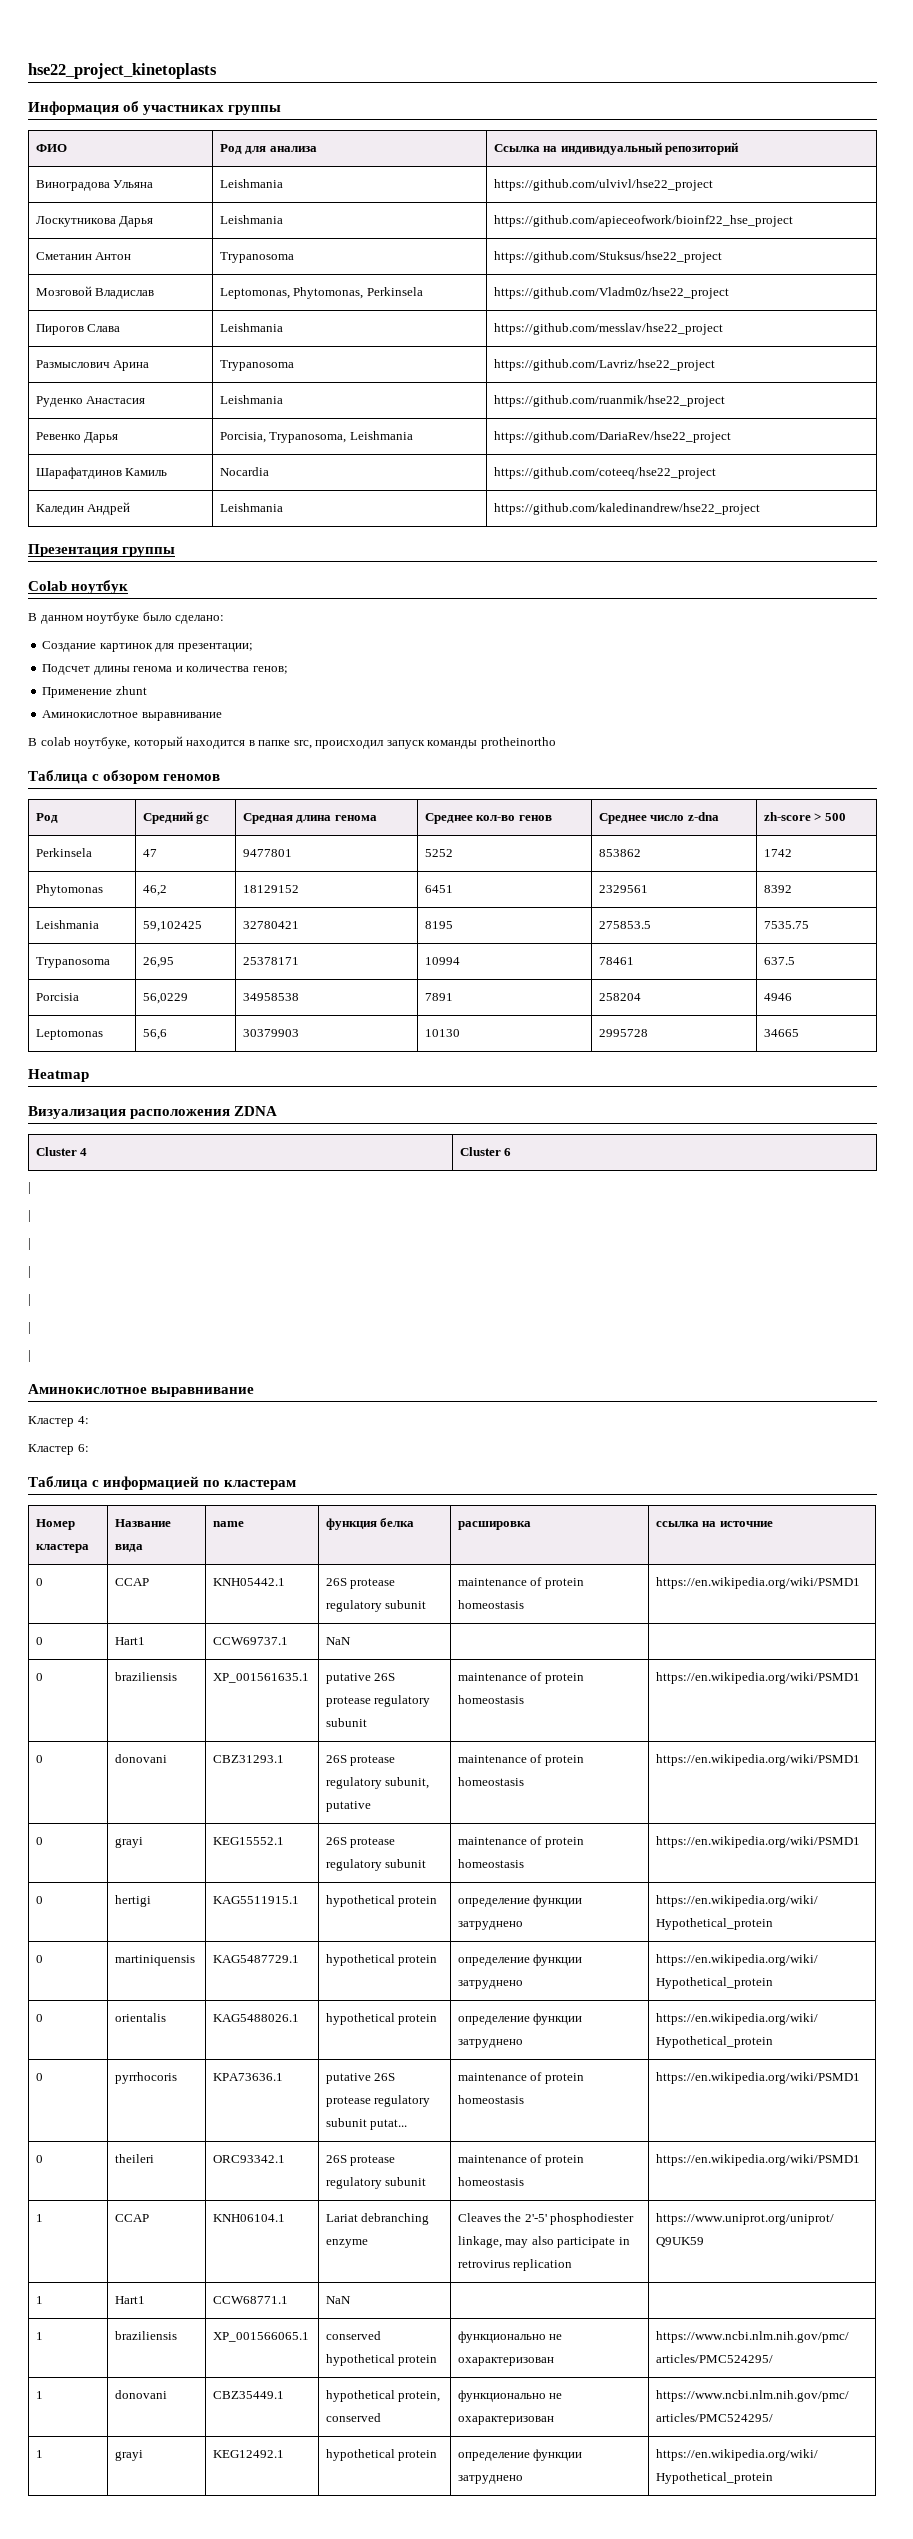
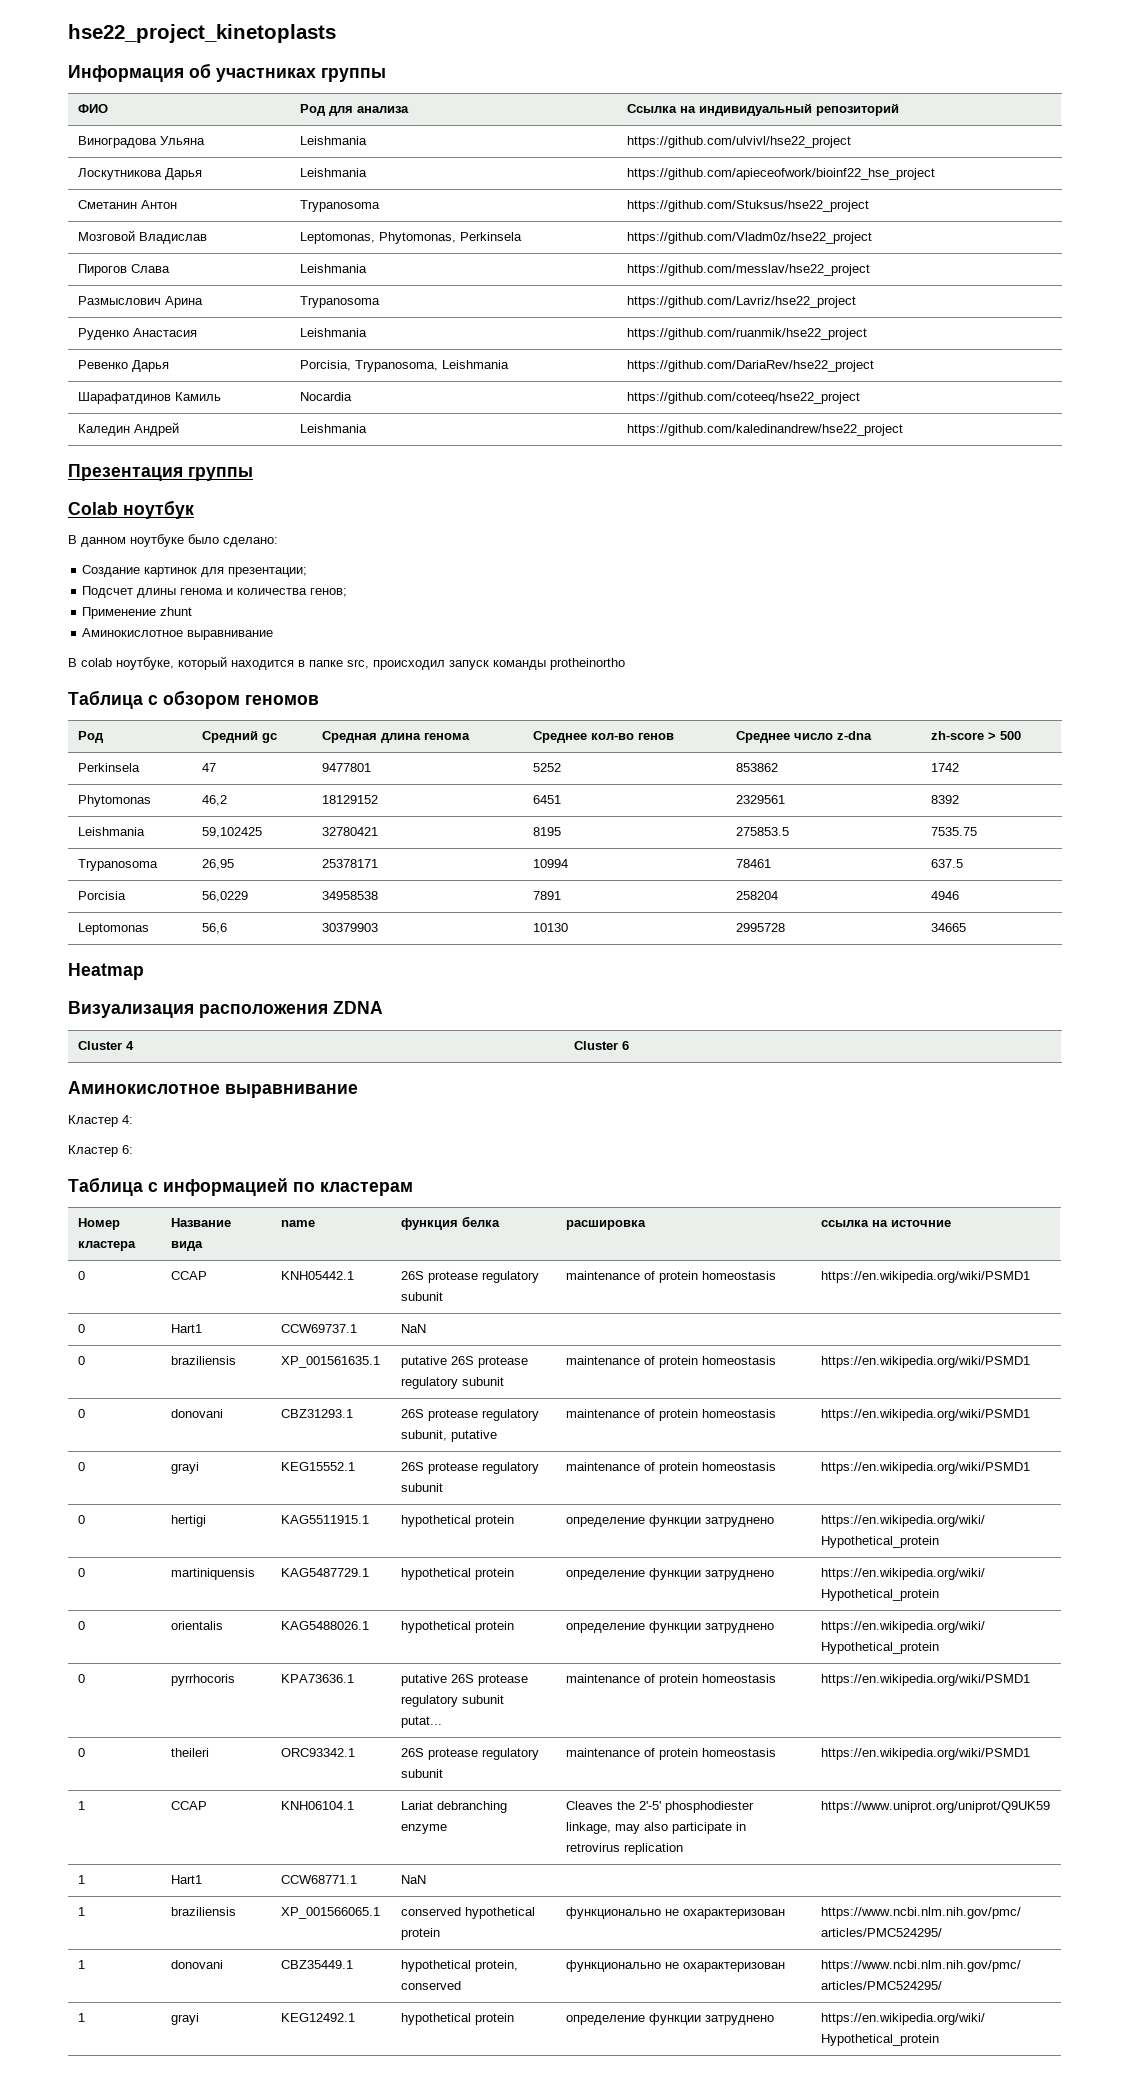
  Cluster 4 | Cluster 6
- |
- |
- |
- |
- |
- |
- |

